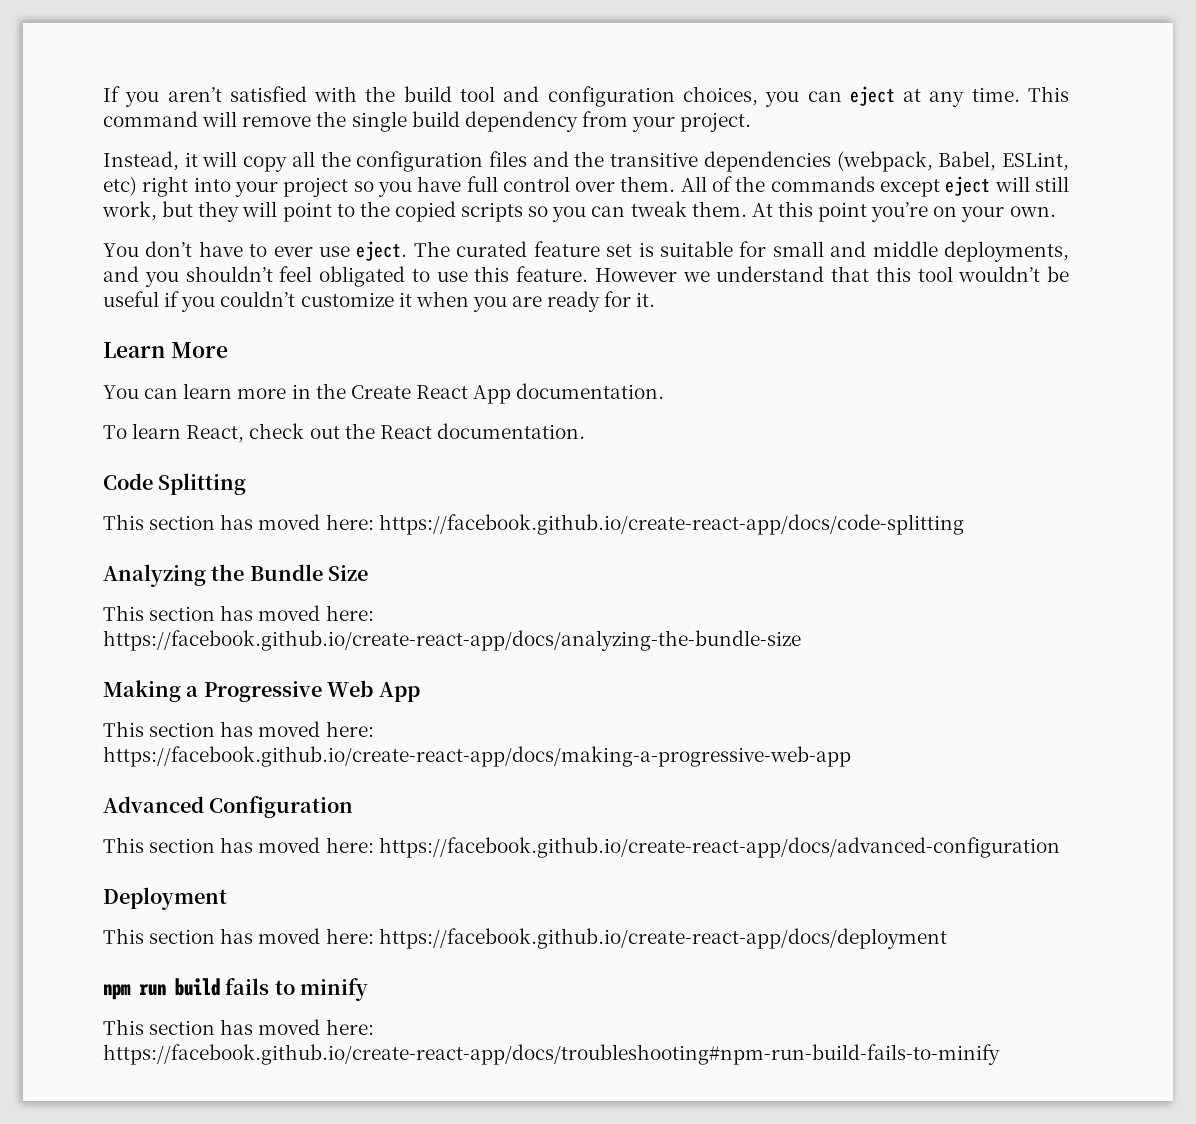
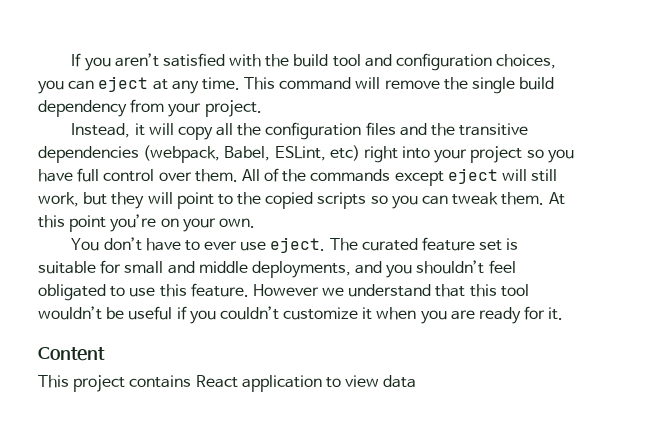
- Learn More
- You can learn more in the Create React App documentation.
- To learn React, check out the React documentation.
- Code Splitting
- This section has moved here: https://facebook.github.io/create-react-app/docs/code-splitting
- Analyzing the Bundle Size
- This section has moved here: https://facebook.github.io/create-react-app/docs/analyzing-the-bundle-size
- Making a Progressive Web App
- This section has moved here: https://facebook.github.io/create-react-app/docs/making-a-progressive-web-app
- Advanced Configuration
- This section has moved here: https://facebook.github.io/create-react-app/docs/advanced-configuration
- Deployment
- This section has moved here: https://facebook.github.io/create-react-app/docs/deployment
- npm run build fails to minify
- This section has moved here: https://facebook.github.io/create-react-app/docs/troubleshooting#npm-run-build-fails-to-minify
+ Content
+ This project contains React application to view data

